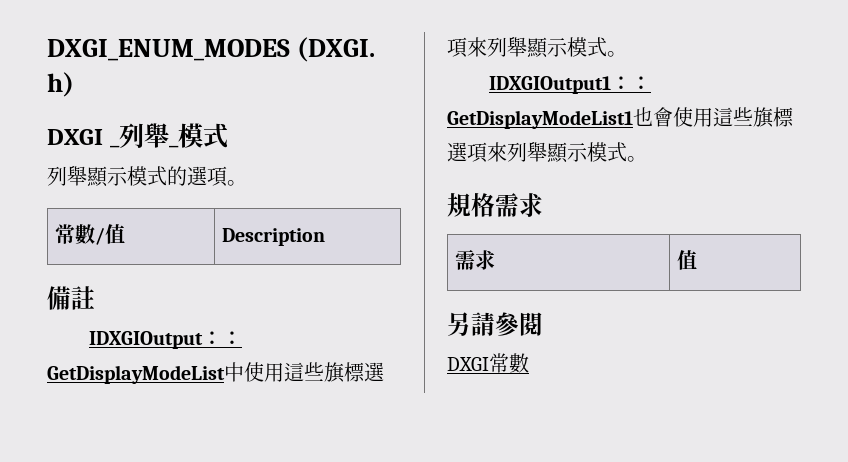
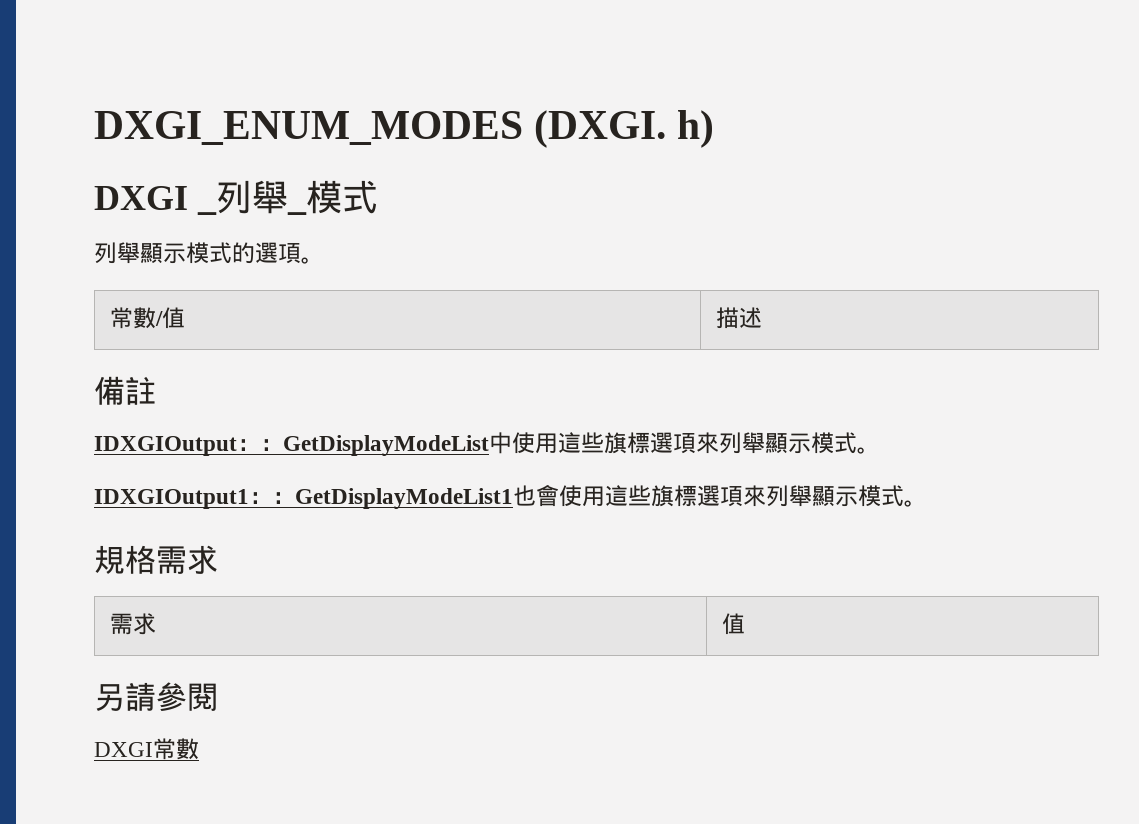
- 常數/值 | Description
+ 常數/值 | 描述

